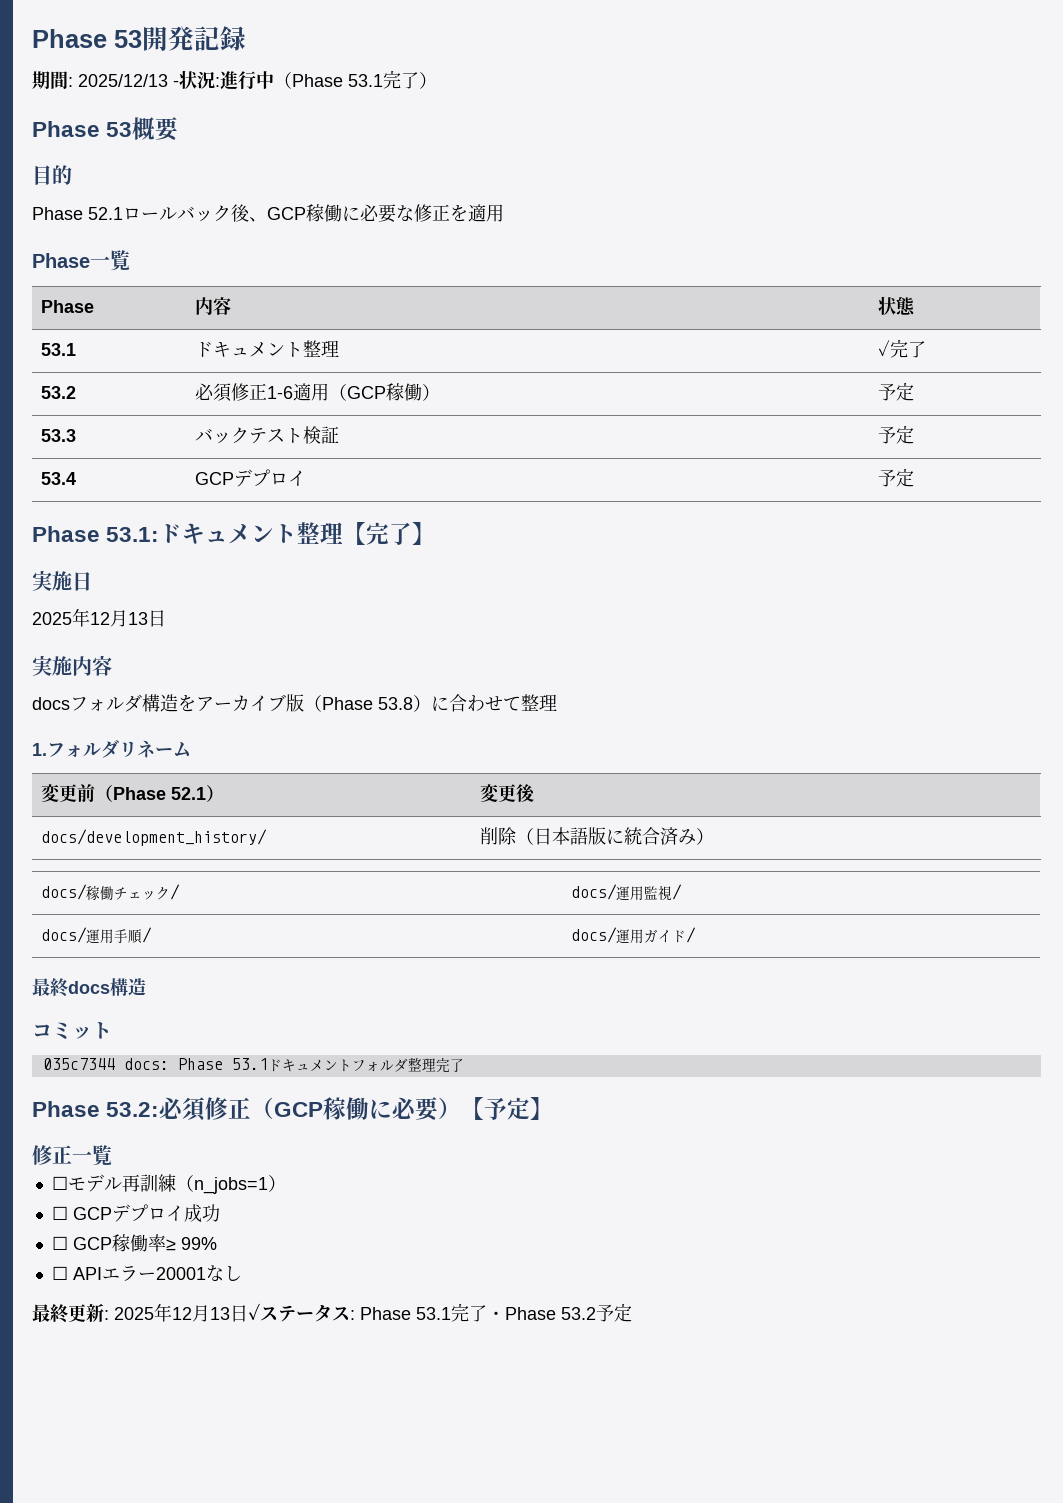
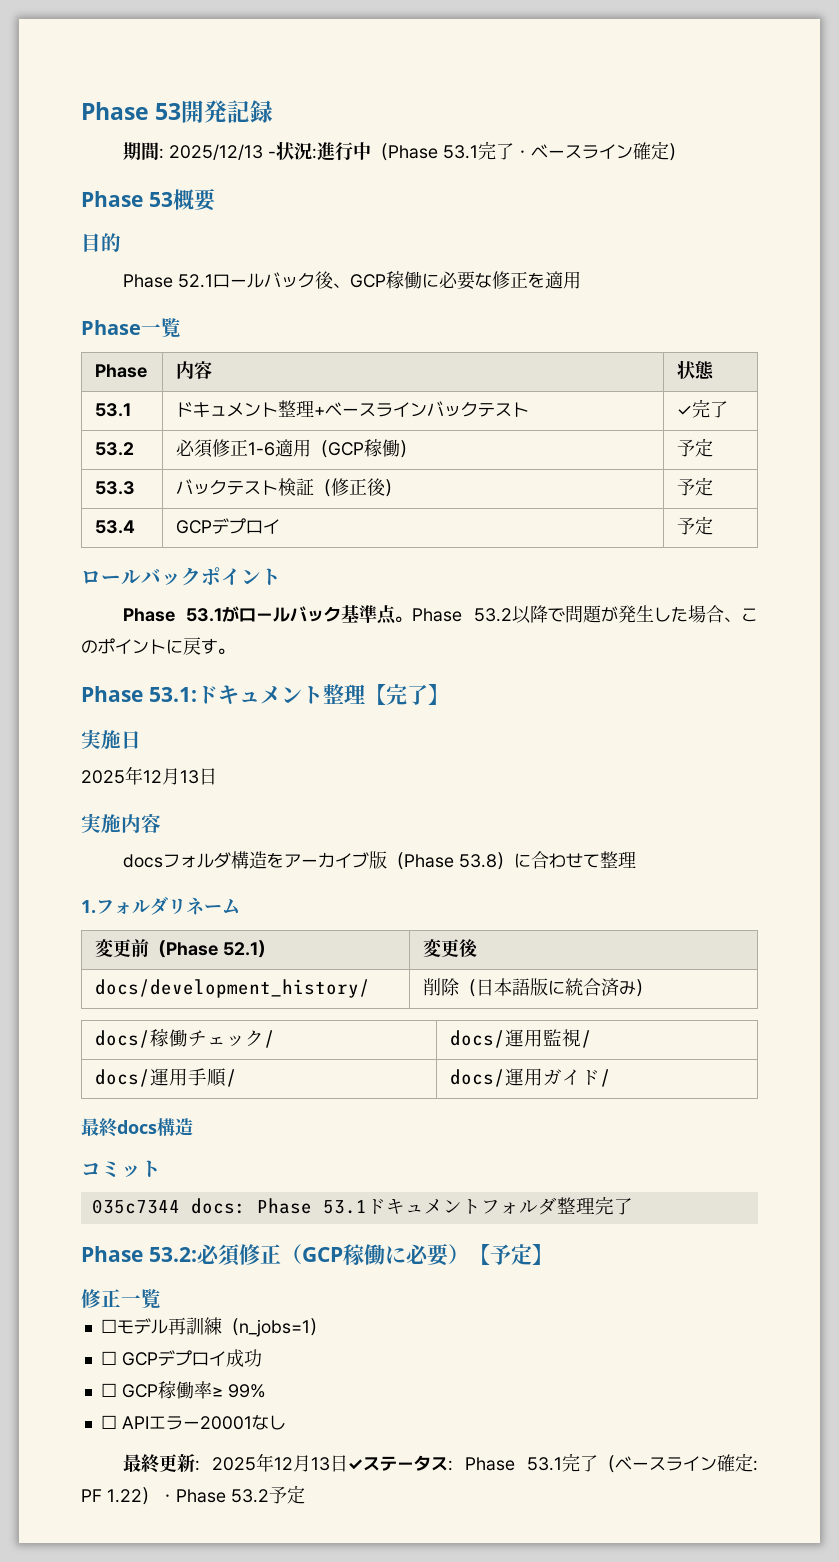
- 期間: 2025/12/13 -状況:進行中（Phase 53.1完了）
+ 期間: 2025/12/13 -状況:進行中（Phase 53.1完了・ベースライン確定）
- 53.1 | ドキュメント整理 | ✓完了
+ 53.1 | ドキュメント整理+ベースラインバックテスト | ✓完了
- 53.3 | バックテスト検証 | 予定
+ 53.3 | バックテスト検証（修正後） | 予定
+ ロールバックポイント
+ Phase 53.1がロールバック基準点。Phase 53.2以降で問題が発生した場合、このポイントに戻す。
- 最終更新: 2025年12月13日✓ステータス: Phase 53.1完了・Phase 53.2予定
+ 最終更新: 2025年12月13日✓ステータス: Phase 53.1完了（ベースライン確定: PF 1.22）・Phase 53.2予定

